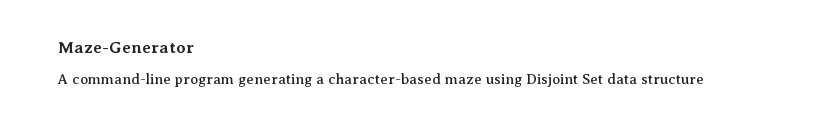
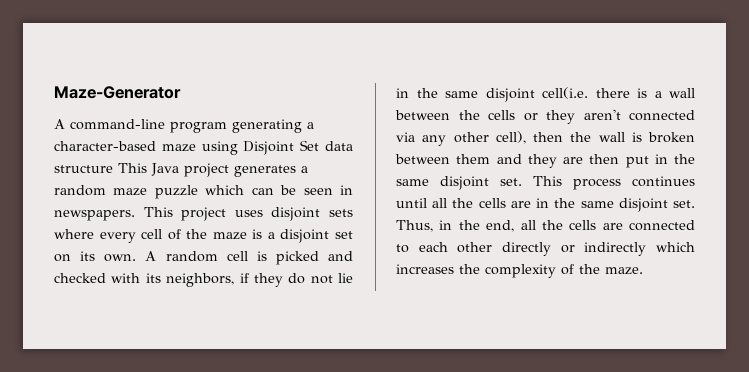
- A command-line program generating a character-based maze using Disjoint Set data structure
+ A command-line program generating a character-based maze using Disjoint Set data structure This Java project generates a random maze puzzle which can be seen in newspapers. This project uses disjoint sets where every cell of the maze is a disjoint set on its own. A random cell is picked and checked with its neighbors, if they do not lie in the same disjoint cell(i.e. there is a wall between the cells or they aren't connected via any other cell), then the wall is broken between them and they are then put in the same disjoint set. This process continues until all the cells are in the same disjoint set. Thus, in the end, all the cells are connected to each other directly or indirectly which increases the complexity of the maze.

